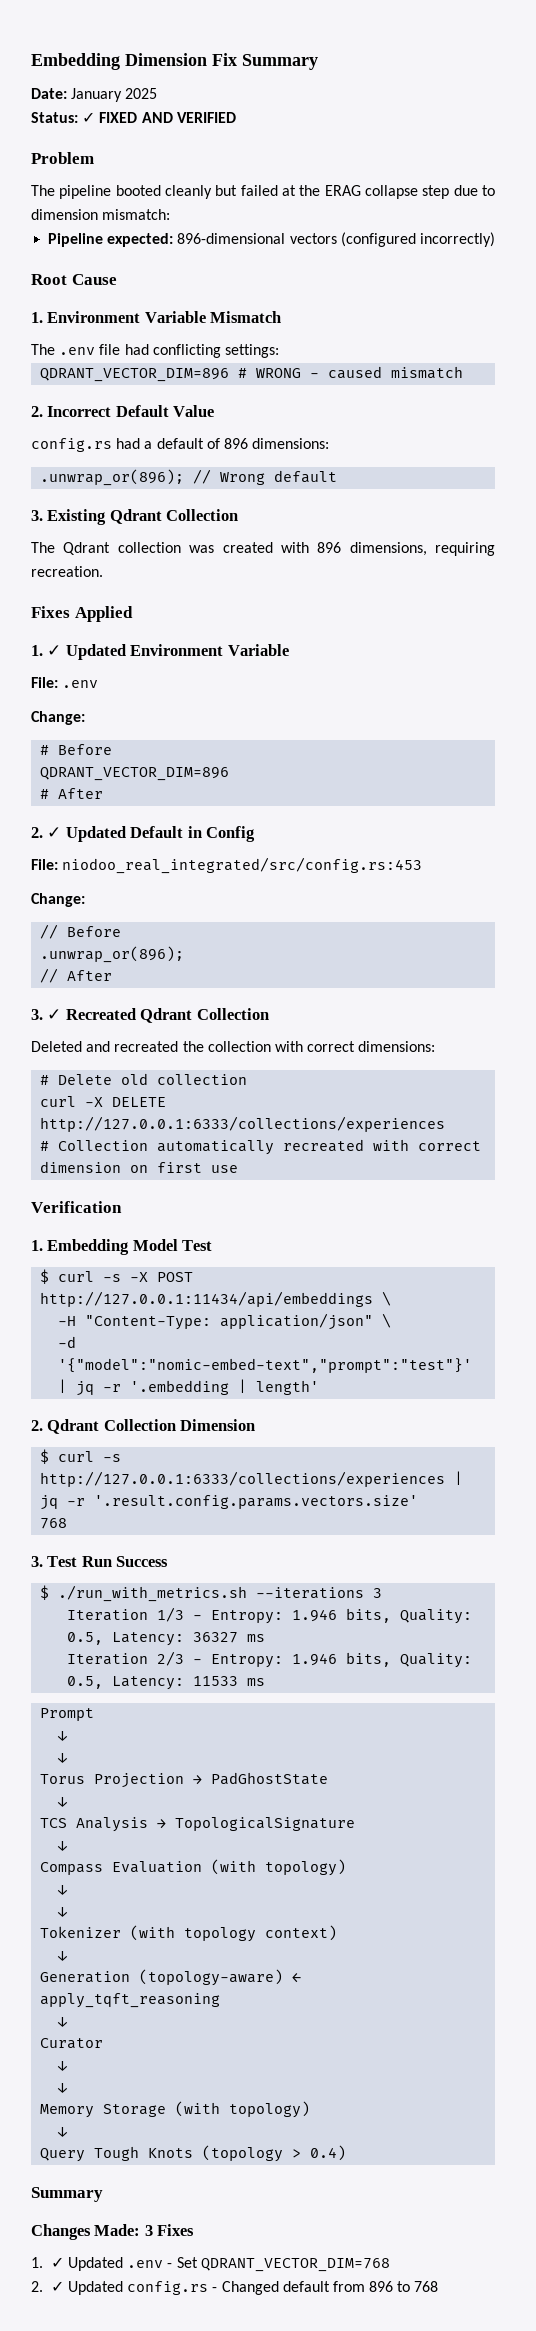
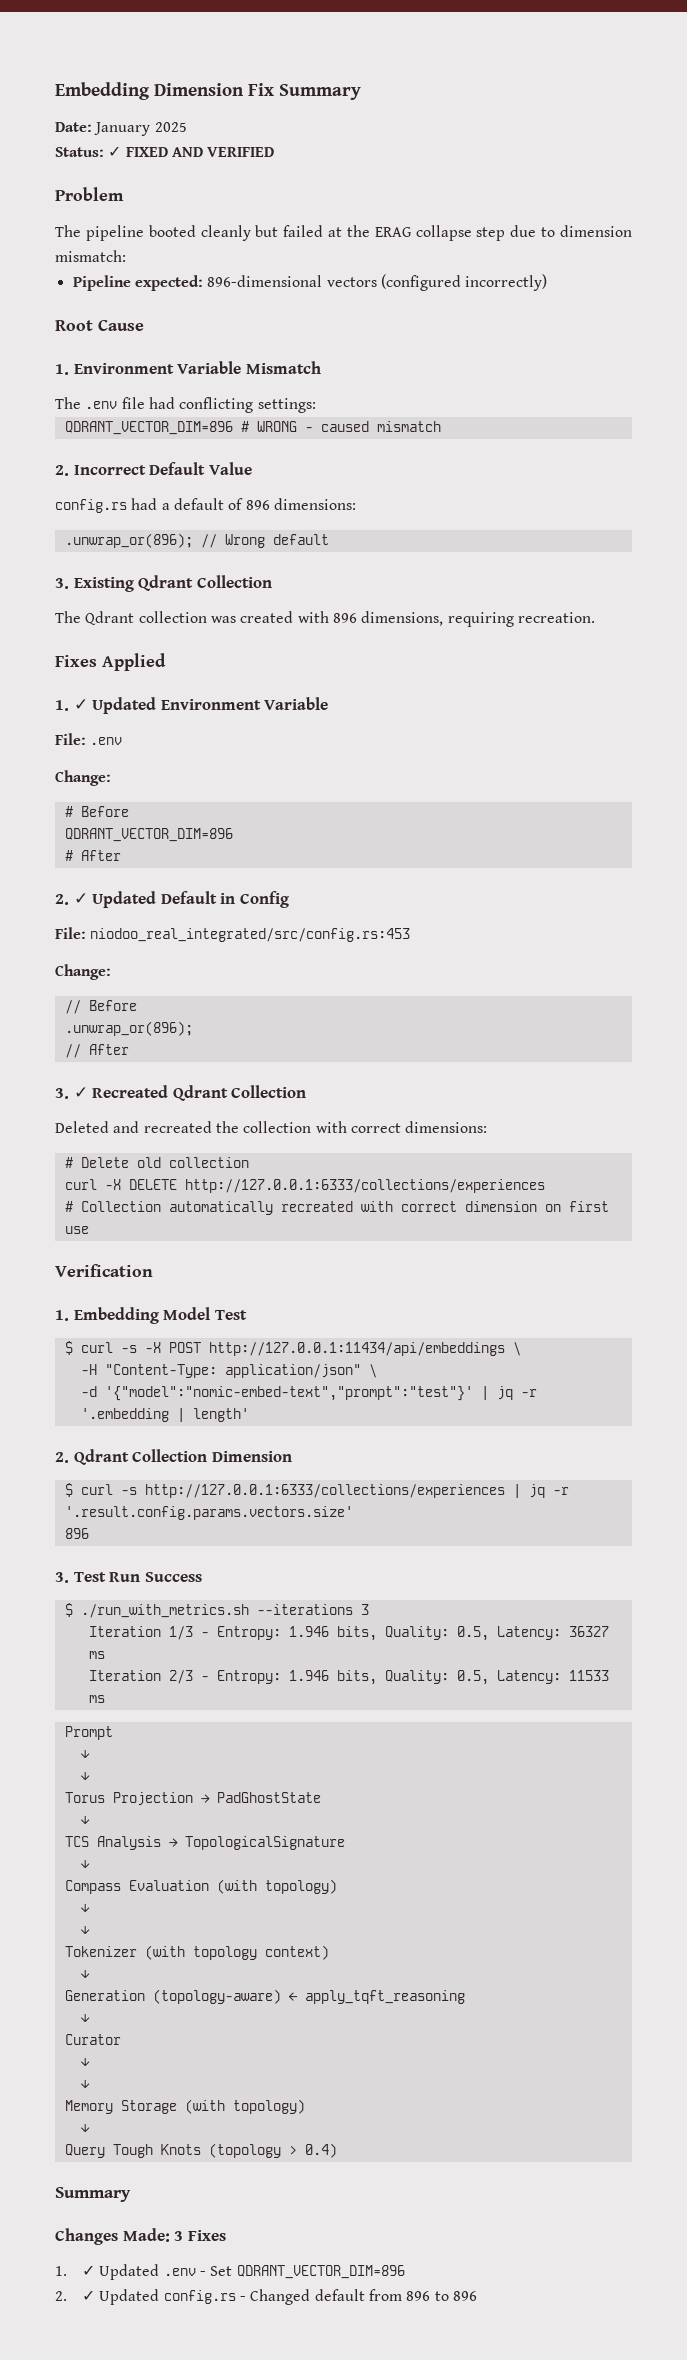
  $ curl -s http://127.0.0.1:6333/collections/experiences | jq -r '.result.config.params.vectors.size'
- 768
+ 896
- 1. ✓ Updated .env - Set QDRANT_VECTOR_DIM=768
+ 1. ✓ Updated .env - Set QDRANT_VECTOR_DIM=896
- 2. ✓ Updated config.rs - Changed default from 896 to 768
+ 2. ✓ Updated config.rs - Changed default from 896 to 896

